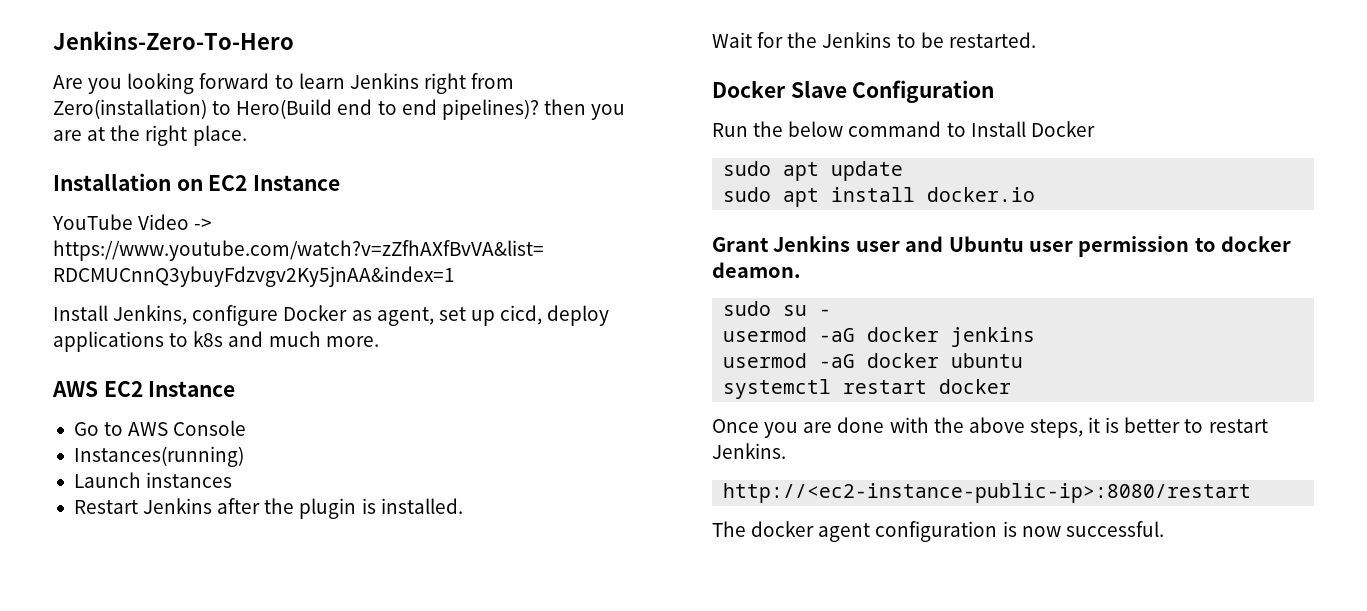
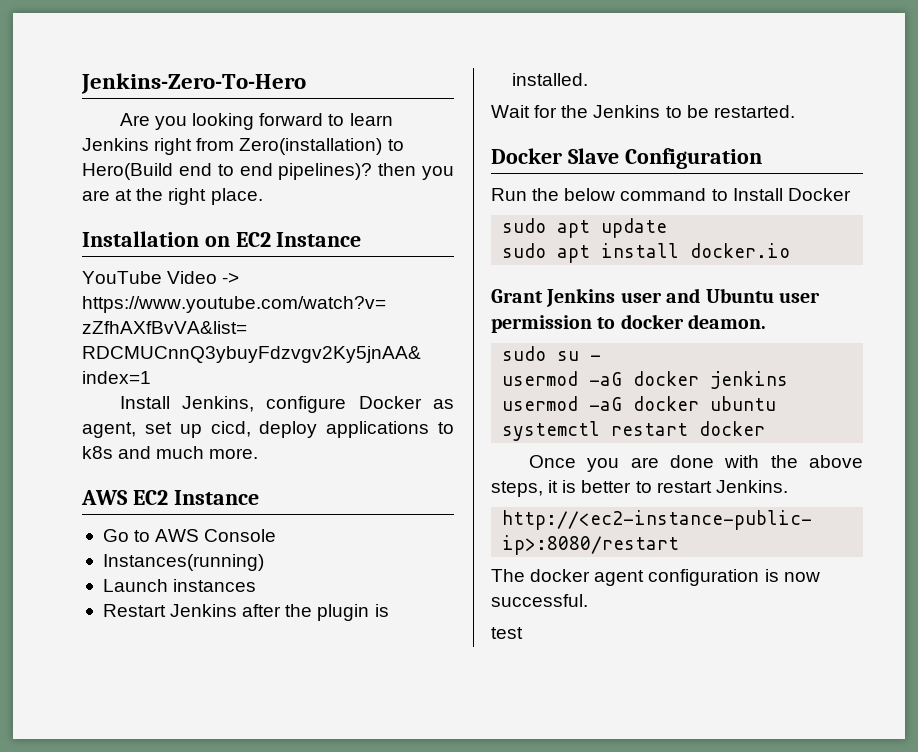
+ test

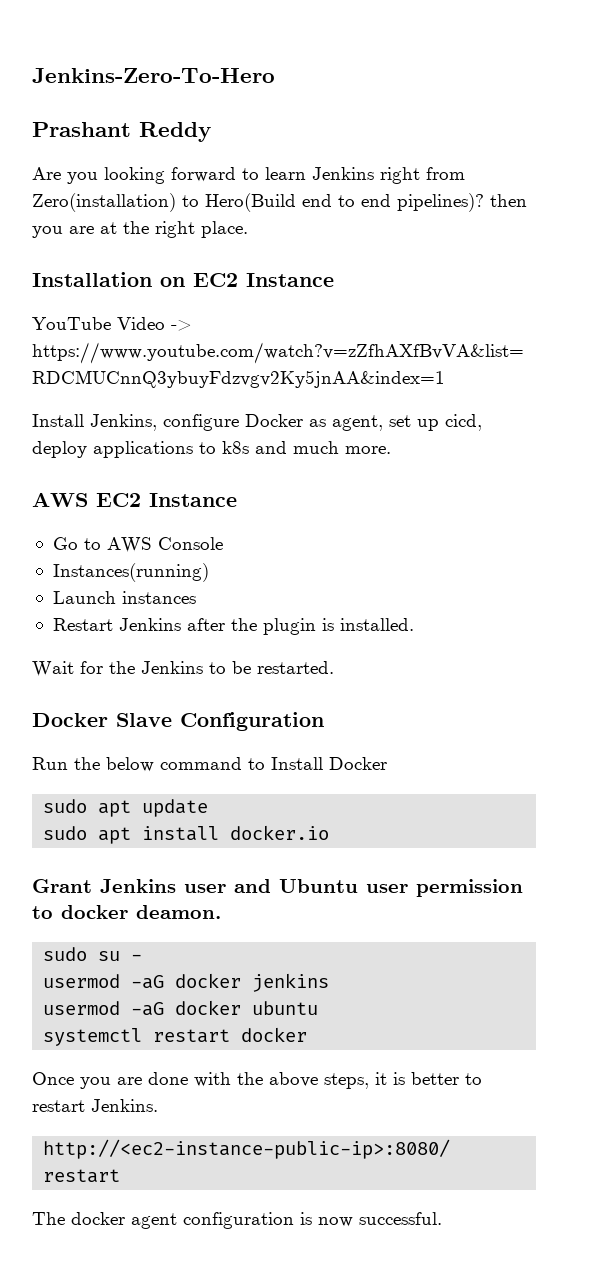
+ Prashant Reddy
- test

